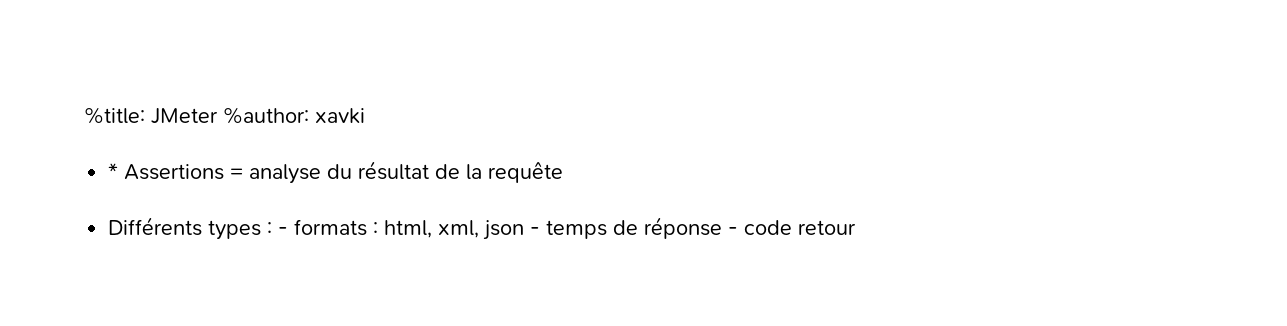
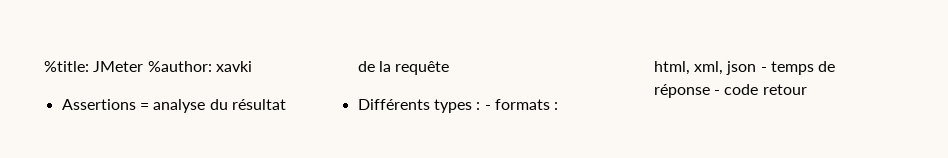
- * Assertions = analyse du résultat de la requête
+ Assertions = analyse du résultat de la requête

